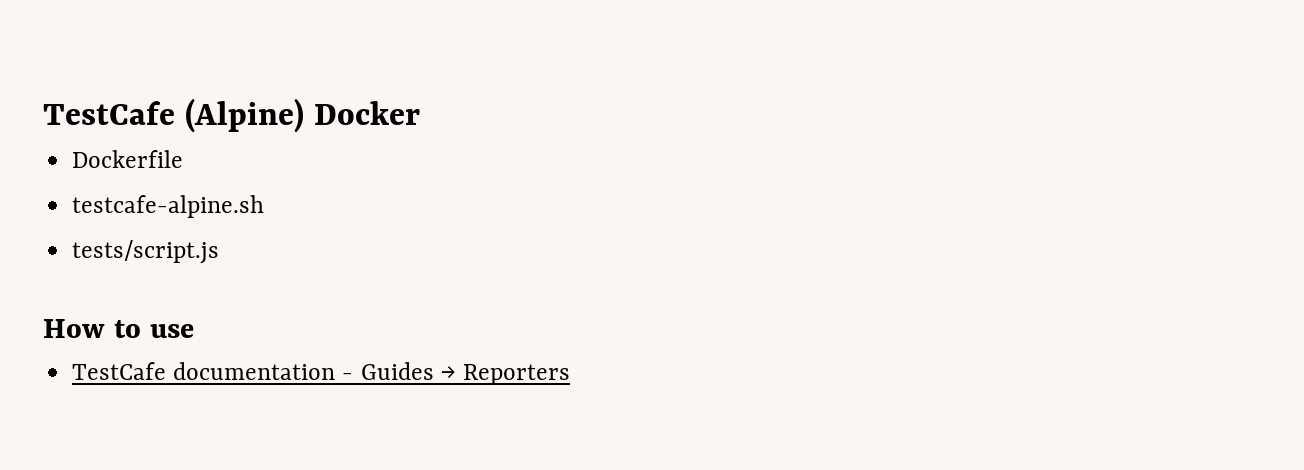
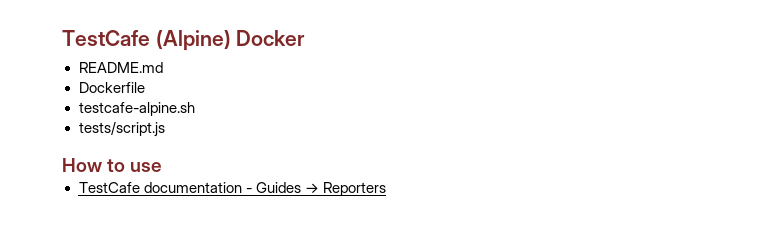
+ README.md

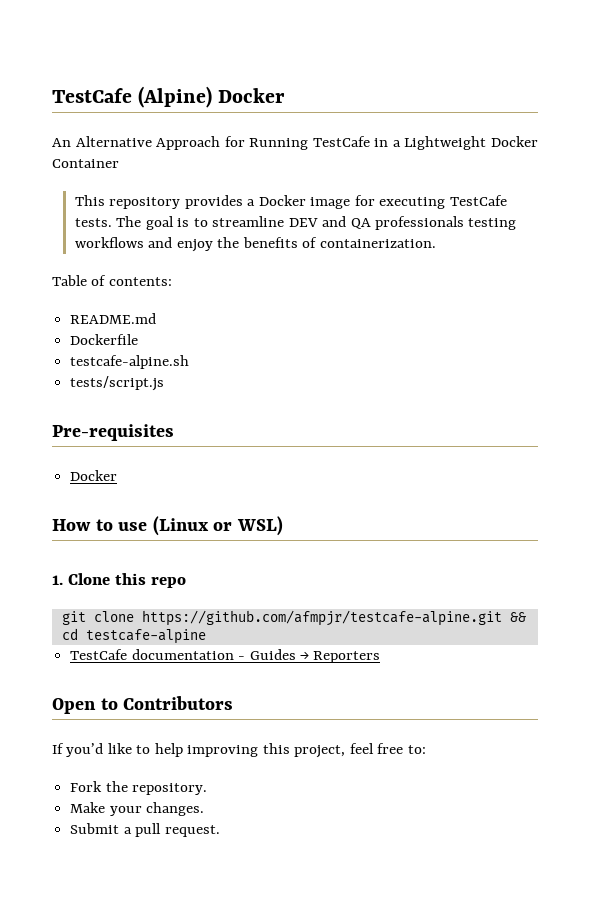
+ An Alternative Approach for Running TestCafe in a Lightweight Docker Container
+ This repository provides a Docker image for executing TestCafe tests. The goal is to streamline DEV and QA professionals testing workflows and enjoy the benefits of containerization.
+ Table of contents:
+ Pre-requisites
+ Docker
- How to use
+ How to use (Linux or WSL)
+ 1. Clone this repo
+ git clone https://github.com/afmpjr/testcafe-alpine.git && cd testcafe-alpine
+ Open to Contributors
+ If you’d like to help improving this project, feel free to:
+ Fork the repository.
+ Make your changes.
+ Submit a pull request.

